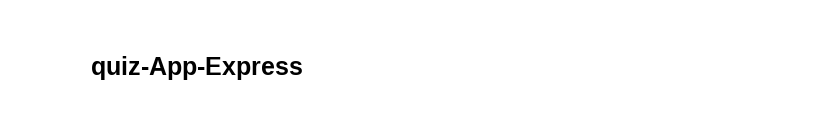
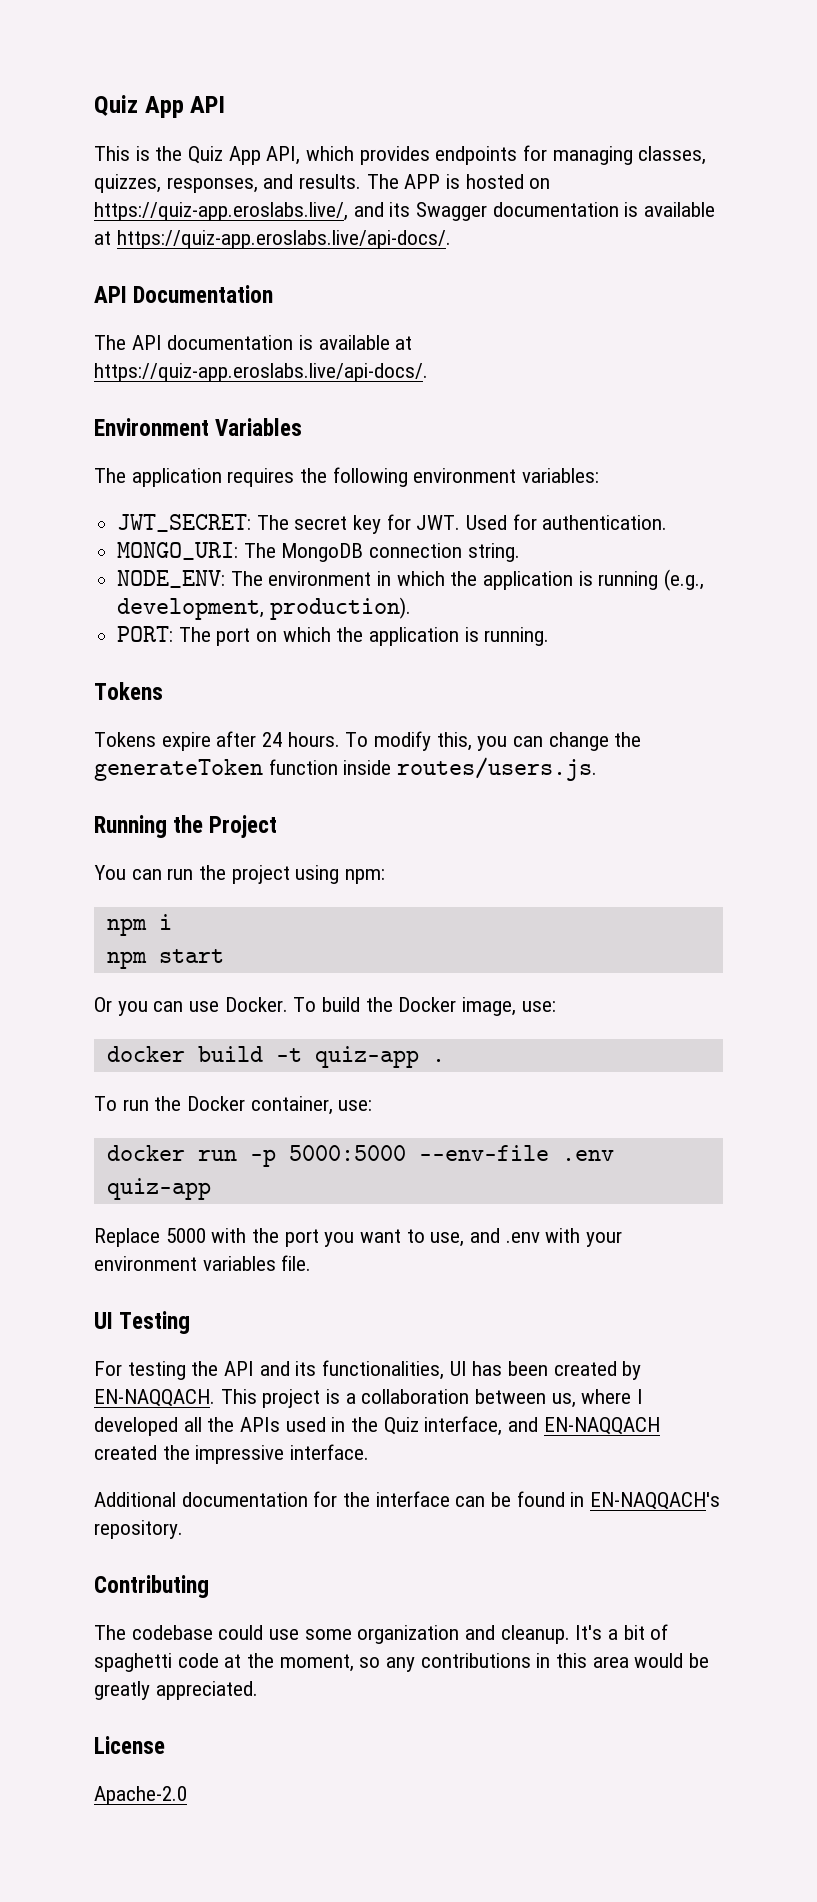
- quiz-App-Express
+ Quiz App API
+ This is the Quiz App API, which provides endpoints for managing classes, quizzes, responses, and results. The APP is hosted on https://quiz-app.eroslabs.live/, and its Swagger documentation is available at https://quiz-app.eroslabs.live/api-docs/.
+ API Documentation
+ The API documentation is available at https://quiz-app.eroslabs.live/api-docs/.
+ Environment Variables
+ The application requires the following environment variables:
+ JWT_SECRET: The secret key for JWT. Used for authentication.
+ MONGO_URI: The MongoDB connection string.
+ NODE_ENV: The environment in which the application is running (e.g., development, production).
+ PORT: The port on which the application is running.
+ Tokens
+ Tokens expire after 24 hours. To modify this, you can change the generateToken function inside routes/users.js.
+ Running the Project
+ You can run the project using npm:
+ npm i
+ npm start
+ Or you can use Docker. To build the Docker image, use:
+ docker build -t quiz-app .
+ To run the Docker container, use:
+ docker run -p 5000:5000 --env-file .env quiz-app
+ Replace 5000 with the port you want to use, and .env with your environment variables file.
+ UI Testing
+ For testing the API and its functionalities, UI has been created by EN-NAQQACH. This project is a collaboration between us, where I developed all the APIs used in the Quiz interface, and EN-NAQQACH created the impressive interface.
+ Additional documentation for the interface can be found in EN-NAQQACH's repository.
+ Contributing
+ The codebase could use some organization and cleanup. It's a bit of spaghetti code at the moment, so any contributions in this area would be greatly appreciated.
+ License
+ Apache-2.0

